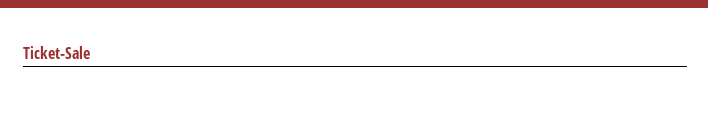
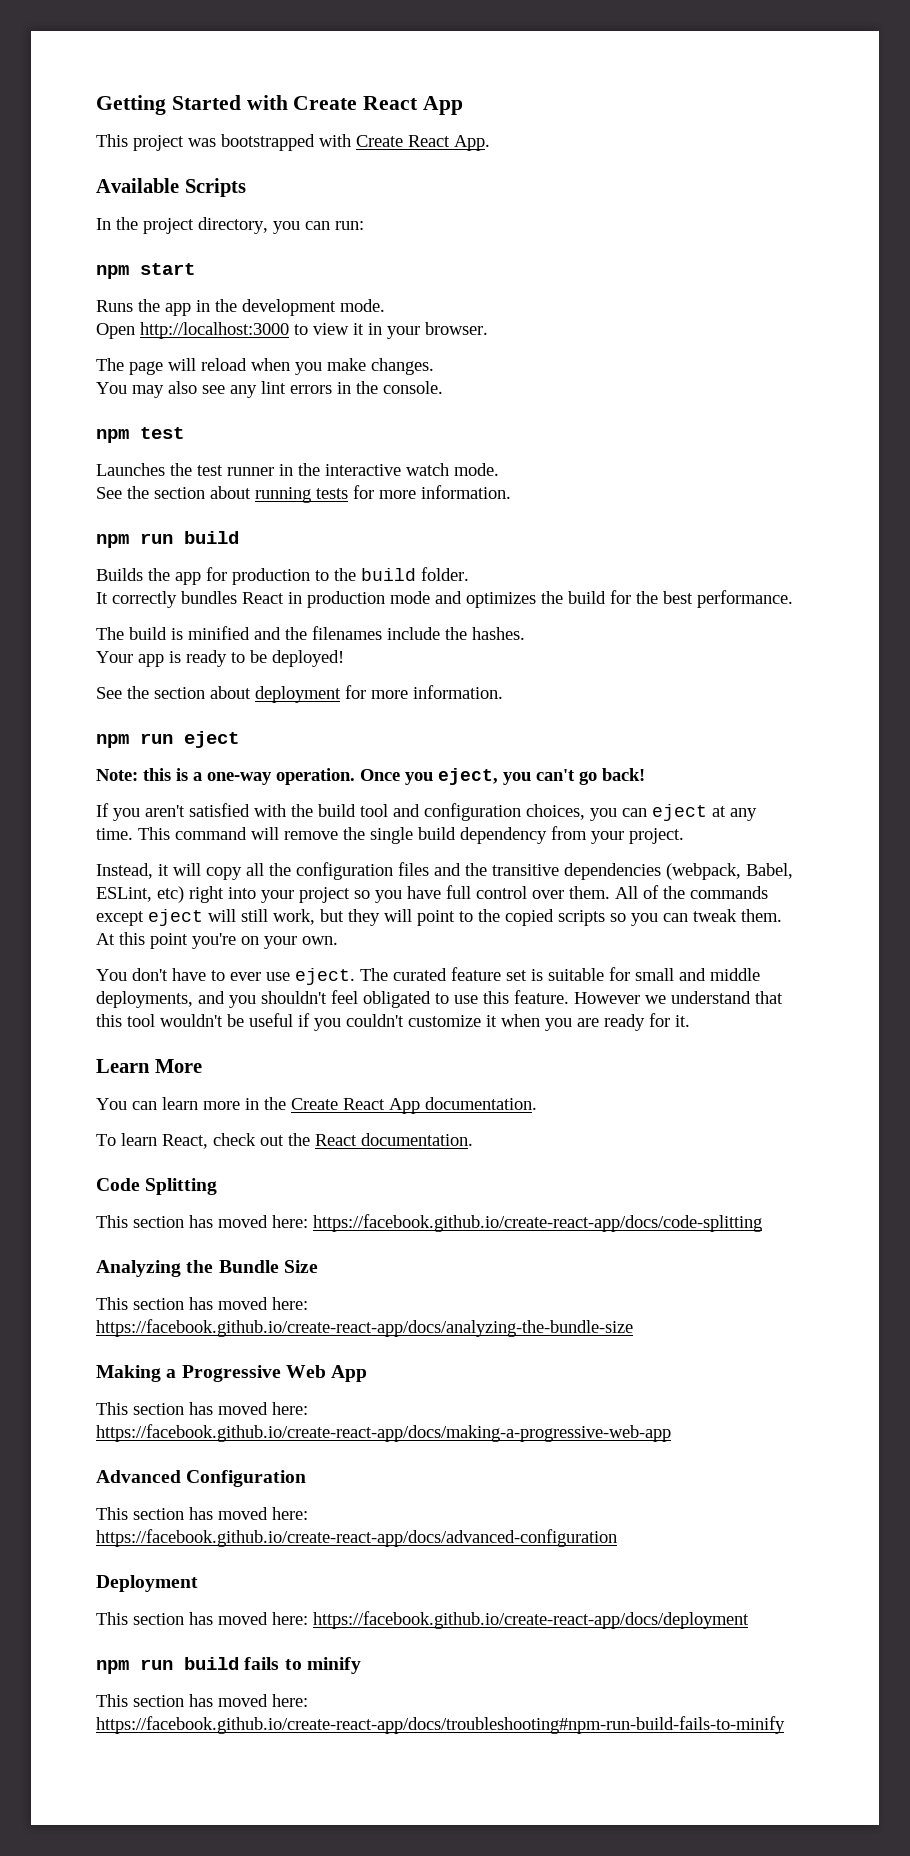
- Ticket-Sale
+ Getting Started with Create React App
+ This project was bootstrapped with Create React App.
+ Available Scripts
+ In the project directory, you can run:
+ npm start
+ Runs the app in the development mode.
+ Open http://localhost:3000 to view it in your browser.
+ The page will reload when you make changes.
+ You may also see any lint errors in the console.
+ npm test
+ Launches the test runner in the interactive watch mode.
+ See the section about running tests for more information.
+ npm run build
+ Builds the app for production to the build folder.
+ It correctly bundles React in production mode and optimizes the build for the best performance.
+ The build is minified and the filenames include the hashes.
+ Your app is ready to be deployed!
+ See the section about deployment for more information.
+ npm run eject
+ Note: this is a one-way operation. Once you eject, you can't go back!
+ If you aren't satisfied with the build tool and configuration choices, you can eject at any time. This command will remove the single build dependency from your project.
+ Instead, it will copy all the configuration files and the transitive dependencies (webpack, Babel, ESLint, etc) right into your project so you have full control over them. All of the commands except eject will still work, but they will point to the copied scripts so you can tweak them. At this point you're on your own.
+ You don't have to ever use eject. The curated feature set is suitable for small and middle deployments, and you shouldn't feel obligated to use this feature. However we understand that this tool wouldn't be useful if you couldn't customize it when you are ready for it.
+ Learn More
+ You can learn more in the Create React App documentation.
+ To learn React, check out the React documentation.
+ Code Splitting
+ This section has moved here: https://facebook.github.io/create-react-app/docs/code-splitting
+ Analyzing the Bundle Size
+ This section has moved here: https://facebook.github.io/create-react-app/docs/analyzing-the-bundle-size
+ Making a Progressive Web App
+ This section has moved here: https://facebook.github.io/create-react-app/docs/making-a-progressive-web-app
+ Advanced Configuration
+ This section has moved here: https://facebook.github.io/create-react-app/docs/advanced-configuration
+ Deployment
+ This section has moved here: https://facebook.github.io/create-react-app/docs/deployment
+ npm run build fails to minify
+ This section has moved here: https://facebook.github.io/create-react-app/docs/troubleshooting#npm-run-build-fails-to-minify

